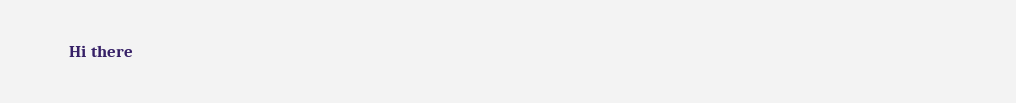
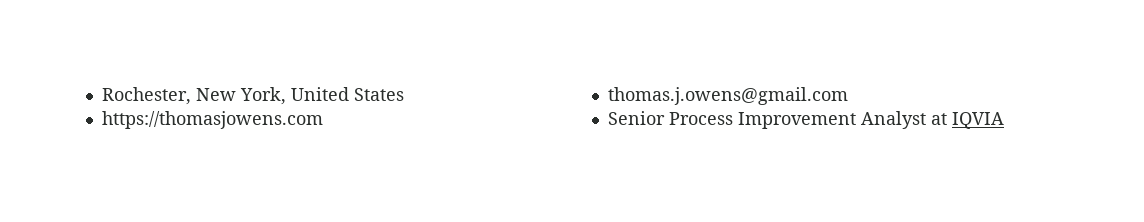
- Hi there
+ Rochester, New York, United States
+ https://thomasjowens.com
+ thomas.j.owens@gmail.com
+ Senior Process Improvement Analyst at IQVIA

